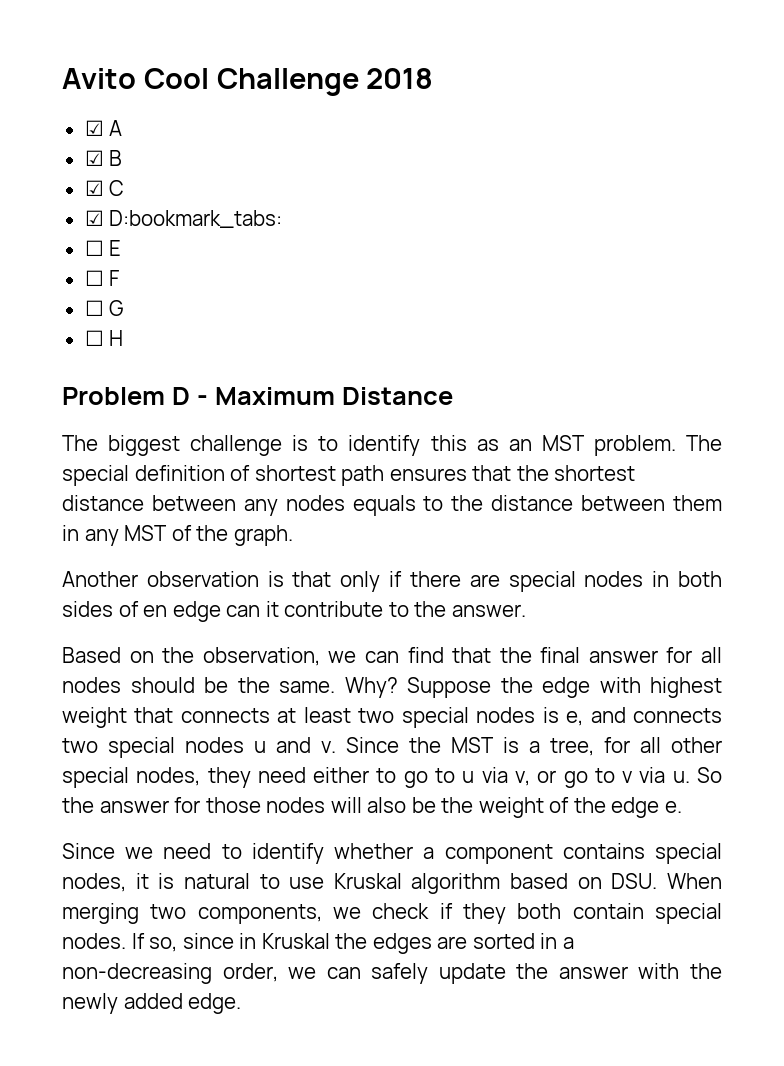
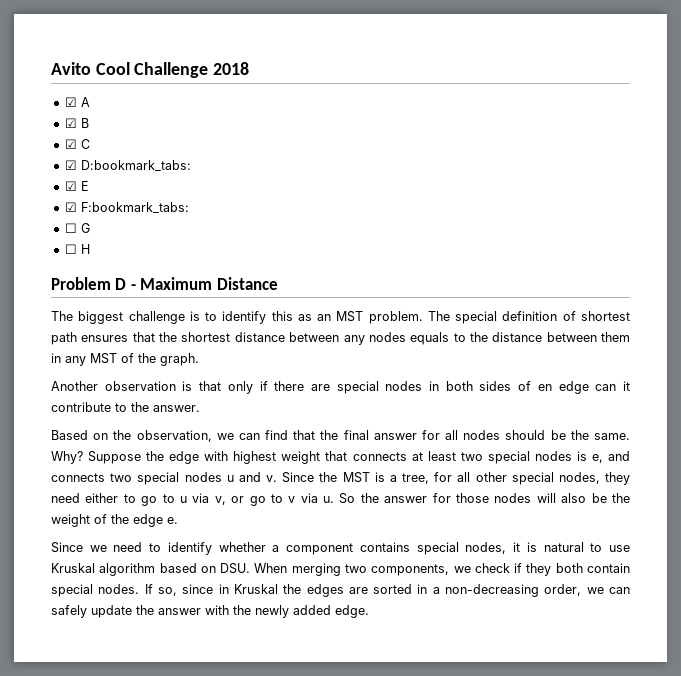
- ☐ E
+ ☑ E
- ☐ F
+ ☑ F:bookmark_tabs:

